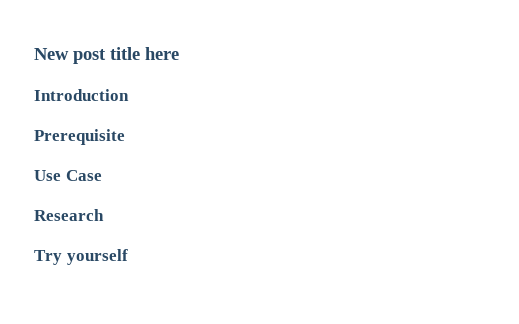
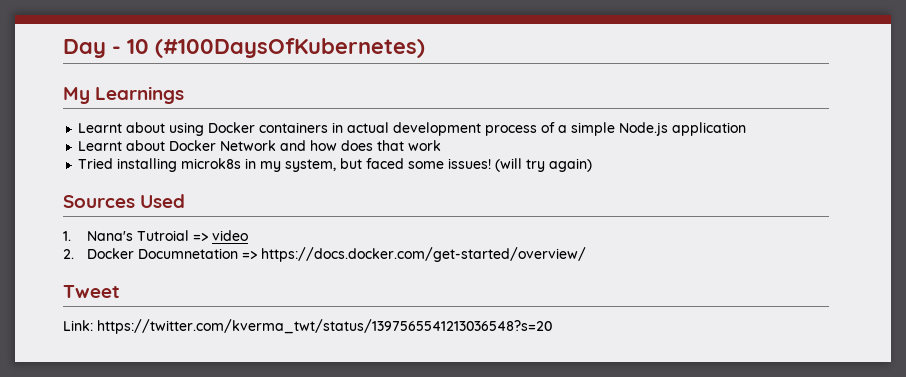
- New post title here
- Introduction
- Prerequisite
- Use Case
- Research
- Try yourself
+ Day - 10 (#100DaysOfKubernetes)
+ My Learnings
+ Learnt about using Docker containers in actual development process of a simple Node.js application
+ Learnt about Docker Network and how does that work
+ Tried installing microk8s in my system, but faced some issues! (will try again)
+ Sources Used
+ 1. Nana's Tutroial => video
+ 2. Docker Documnetation => https://docs.docker.com/get-started/overview/
+ Tweet
+ Link: https://twitter.com/kverma_twt/status/1397565541213036548?s=20

